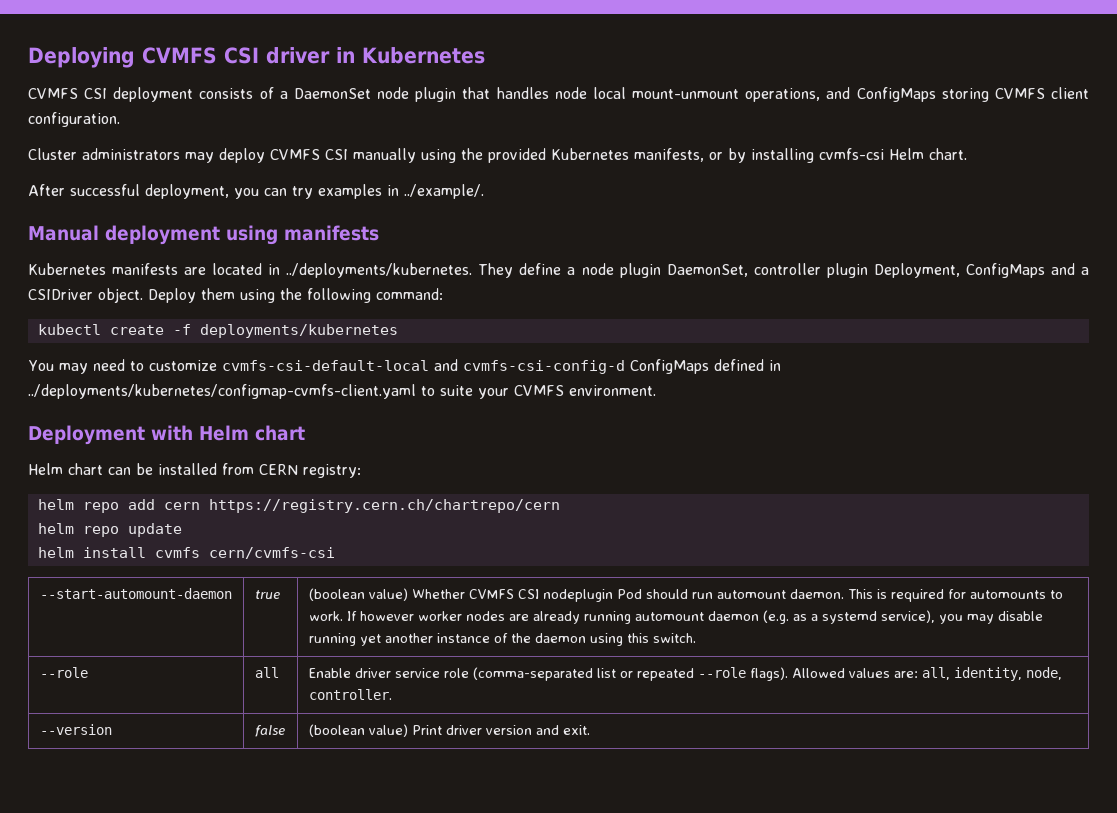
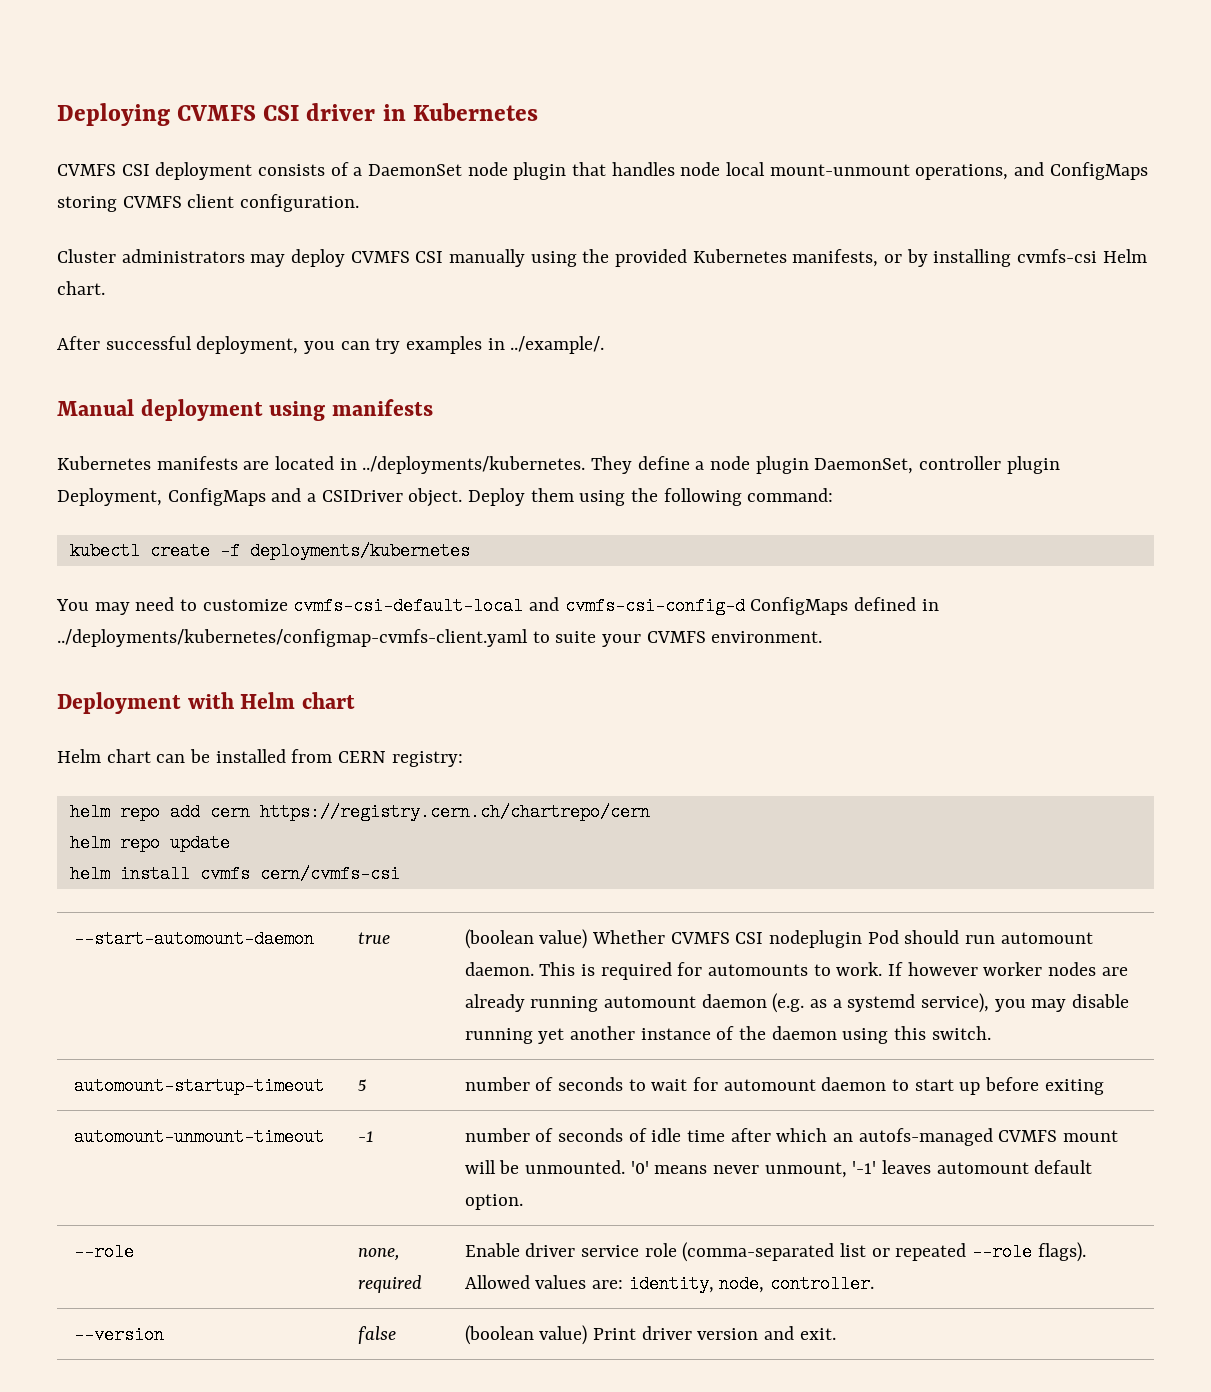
+ automount-startup-timeout | 5 | number of seconds to wait for automount daemon to start up before exiting
+ automount-unmount-timeout | -1 | number of seconds of idle time after which an autofs-managed CVMFS mount will be unmounted. '0' means never unmount, '-1' leaves automount default option.
- --role | all | Enable driver service role (comma-separated list or repeated --role flags). Allowed values are: all, identity, node, controller.
+ --role | none, required | Enable driver service role (comma-separated list or repeated --role flags). Allowed values are: identity, node, controller.

